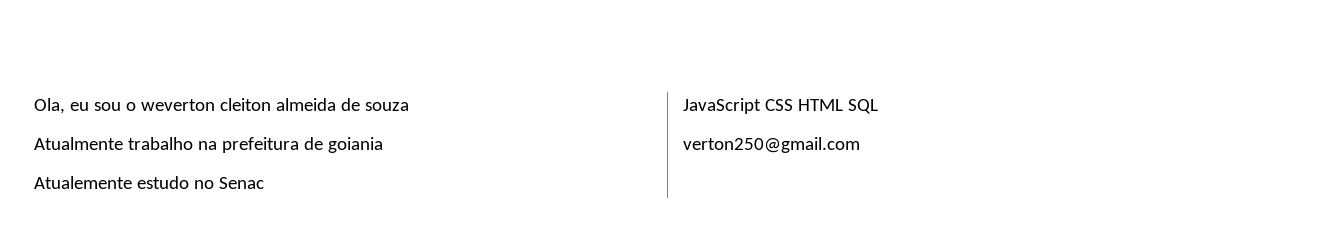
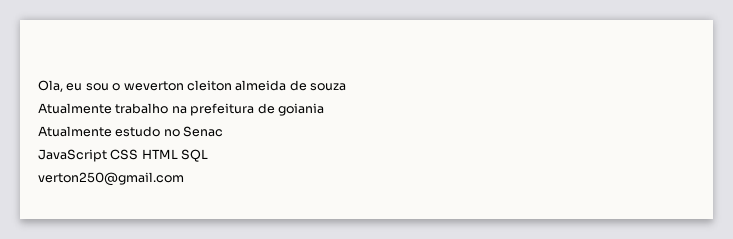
- Atualemente estudo no Senac
+ Atualmente estudo no Senac

